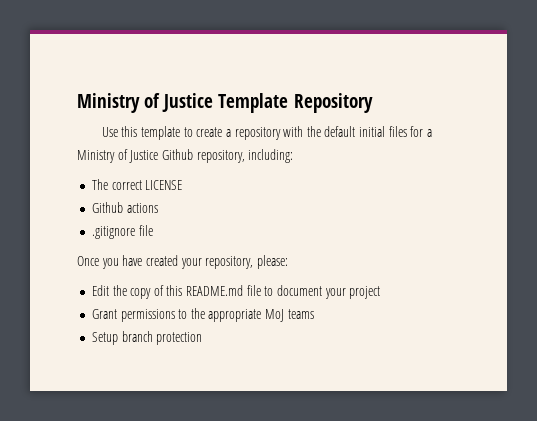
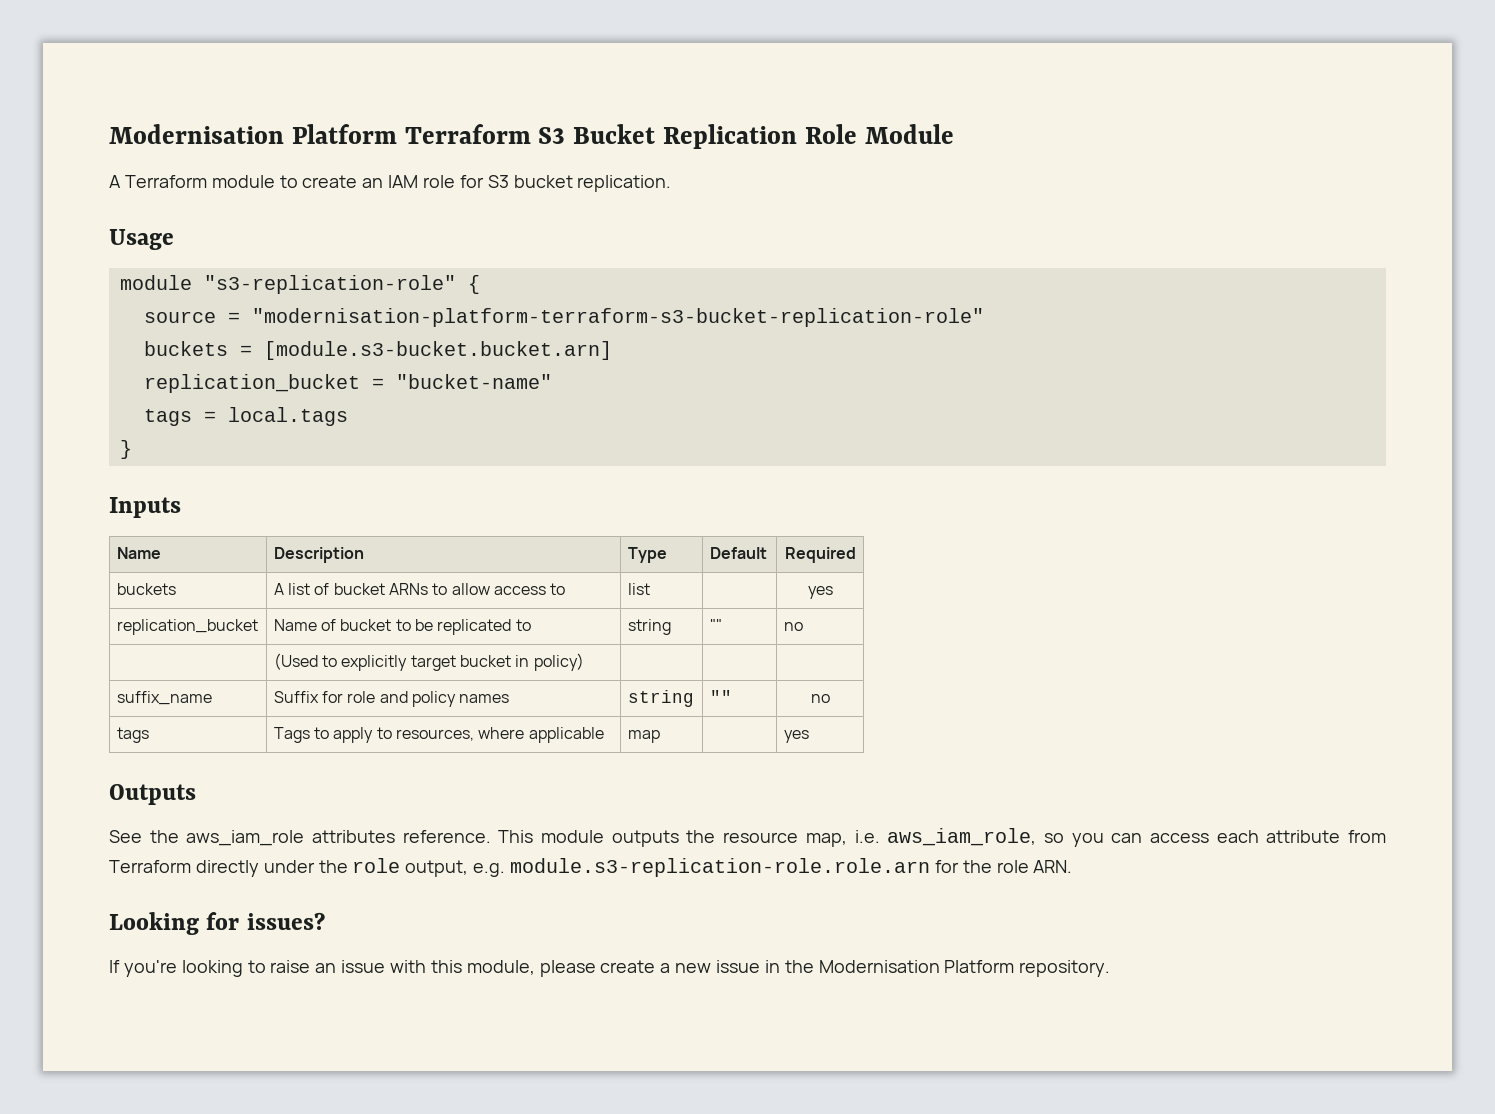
- Ministry of Justice Template Repository
- Use this template to create a repository with the default initial files for a Ministry of Justice Github repository, including:
- The correct LICENSE
- Github actions
- .gitignore file
- Once you have created your repository, please:
- Edit the copy of this README.md file to document your project
- Grant permissions to the appropriate MoJ teams
- Setup branch protection
+ Modernisation Platform Terraform S3 Bucket Replication Role Module
+ A Terraform module to create an IAM role for S3 bucket replication.
+ Usage
+ module "s3-replication-role" {
+ source = "modernisation-platform-terraform-s3-bucket-replication-role"
+ buckets = [module.s3-bucket.bucket.arn]
+ replication_bucket = "bucket-name"
+ tags = local.tags
+ }
+ Inputs
+ Name | Description | Type | Default | Required
+ buckets | A list of bucket ARNs to allow access to | list | | yes
+ replication_bucket | Name of bucket to be replicated to | string | "" | no
+ | (Used to explicitly target bucket in policy) | | |
+ suffix_name | Suffix for role and policy names | string | "" | no
+ tags | Tags to apply to resources, where applicable | map | | yes
+ Outputs
+ See the aws_iam_role attributes reference. This module outputs the resource map, i.e. aws_iam_role, so you can access each attribute from Terraform directly under the role output, e.g. module.s3-replication-role.role.arn for the role ARN.
+ Looking for issues?
+ If you're looking to raise an issue with this module, please create a new issue in the Modernisation Platform repository.

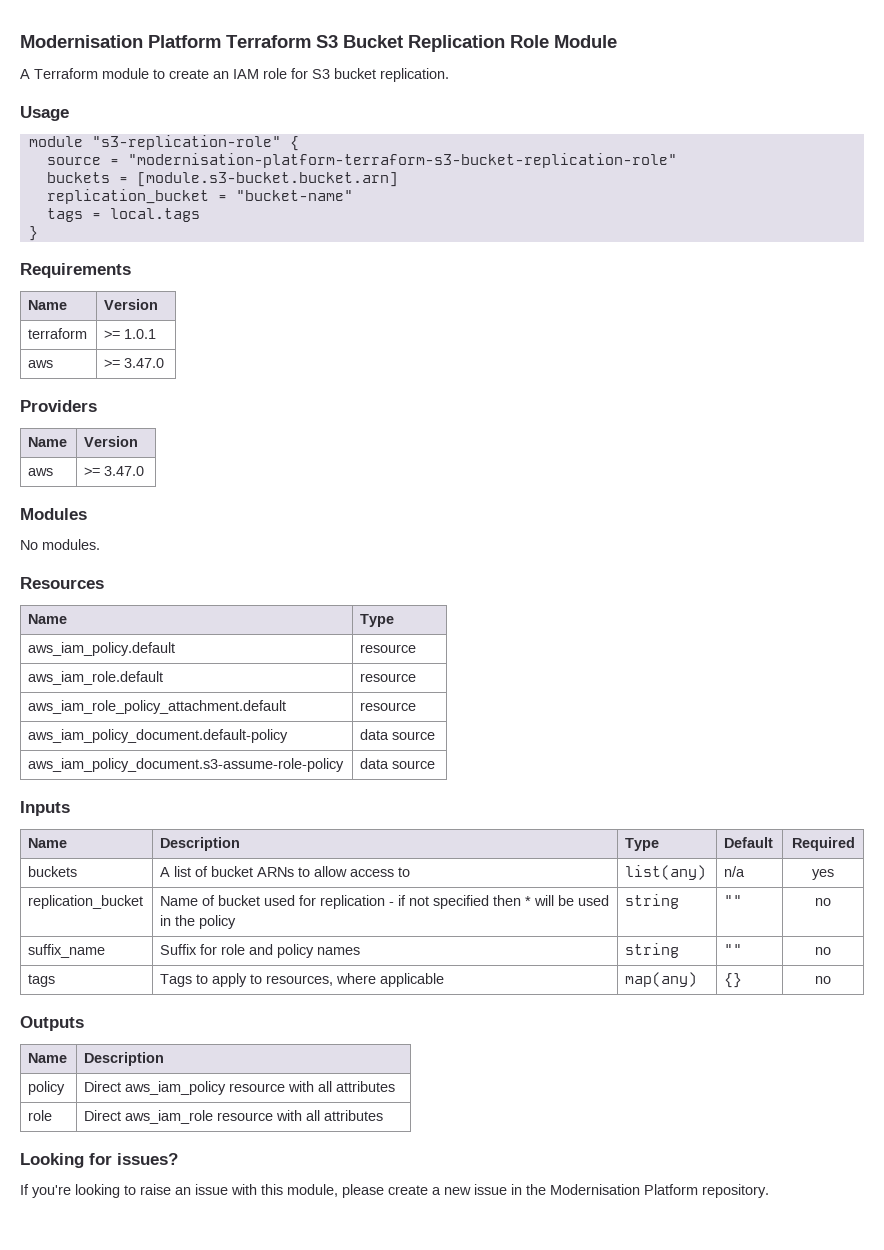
+ Requirements
+ Name | Version
+ terraform | >= 1.0.1
+ aws | >= 3.47.0
+ Providers
+ Name | Version
+ aws | >= 3.47.0
+ Modules
+ No modules.
+ Resources
+ Name | Type
+ aws_iam_policy.default | resource
+ aws_iam_role.default | resource
+ aws_iam_role_policy_attachment.default | resource
+ aws_iam_policy_document.default-policy | data source
+ aws_iam_policy_document.s3-assume-role-policy | data source
- buckets | A list of bucket ARNs to allow access to | list | | yes
+ buckets | A list of bucket ARNs to allow access to | list(any) | n/a | yes
- replication_bucket | Name of bucket to be replicated to | string | "" | no
- | (Used to explicitly target bucket in policy) | | |
+ replication_bucket | Name of bucket used for replication - if not specified then * will be used in the policy | string | "" | no
- tags | Tags to apply to resources, where applicable | map | | yes
+ tags | Tags to apply to resources, where applicable | map(any) | {} | no
  Outputs
- See the aws_iam_role attributes reference. This module outputs the resource map, i.e. aws_iam_role, so you can access each attribute from Terraform directly under the role output, e.g. module.s3-replication-role.role.arn for the role ARN.
+ Name | Description
+ policy | Direct aws_iam_policy resource with all attributes
+ role | Direct aws_iam_role resource with all attributes

